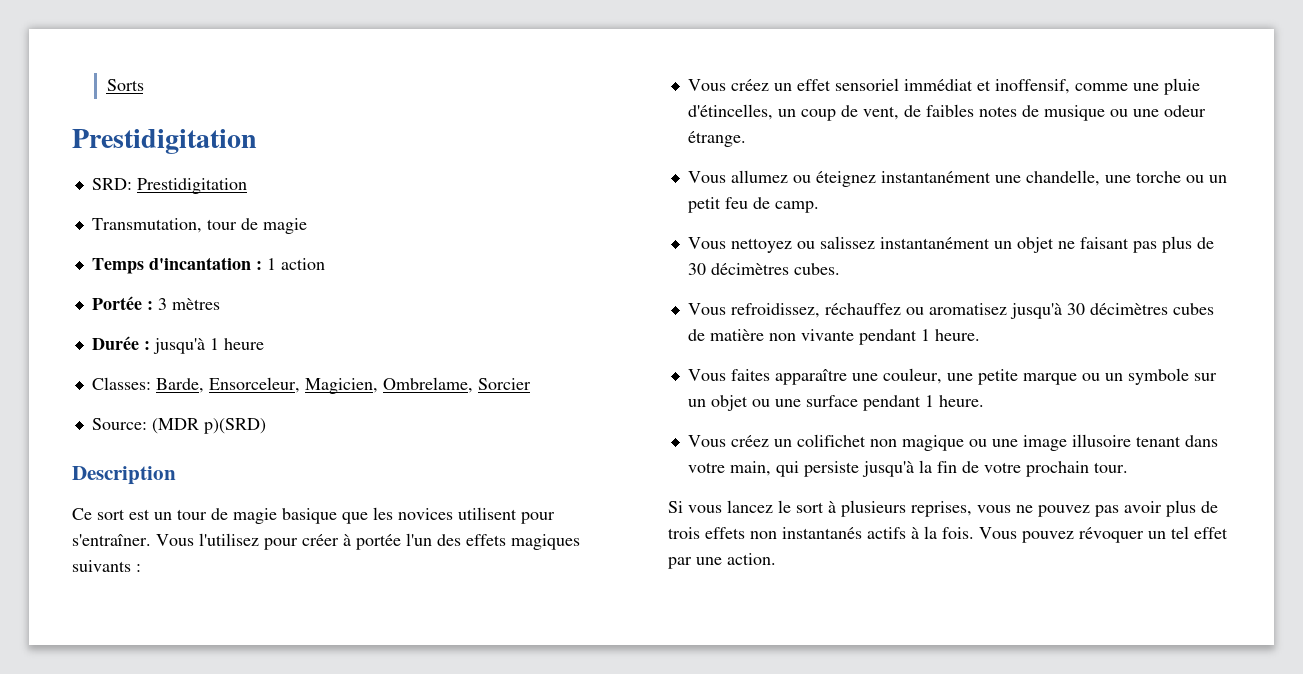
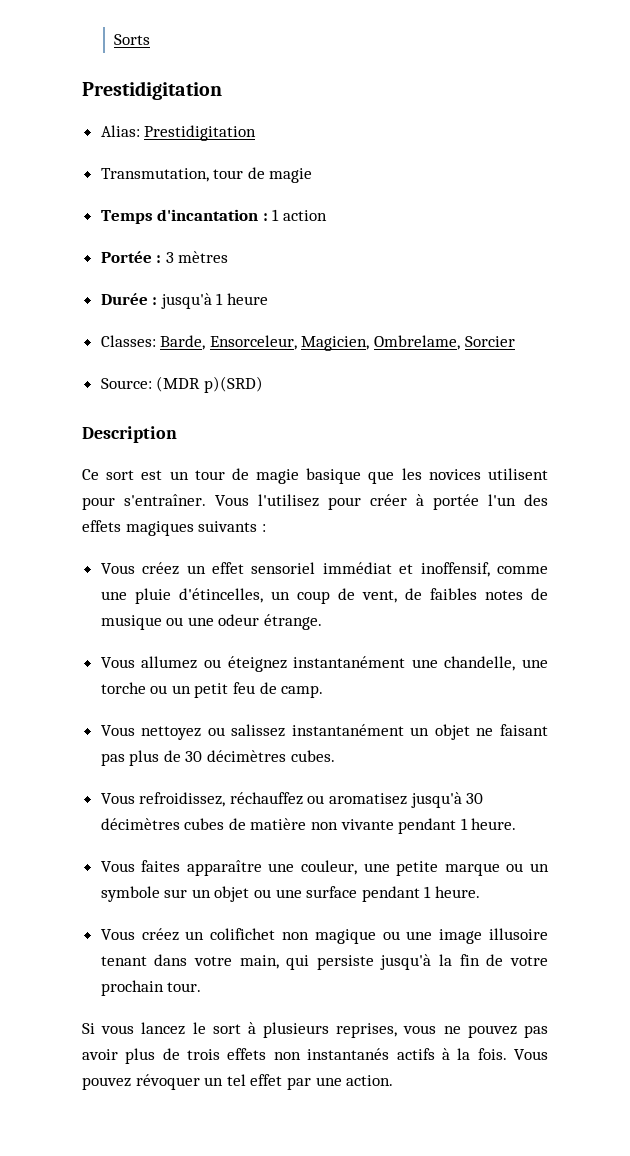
- SRD: Prestidigitation
+ Alias: Prestidigitation

